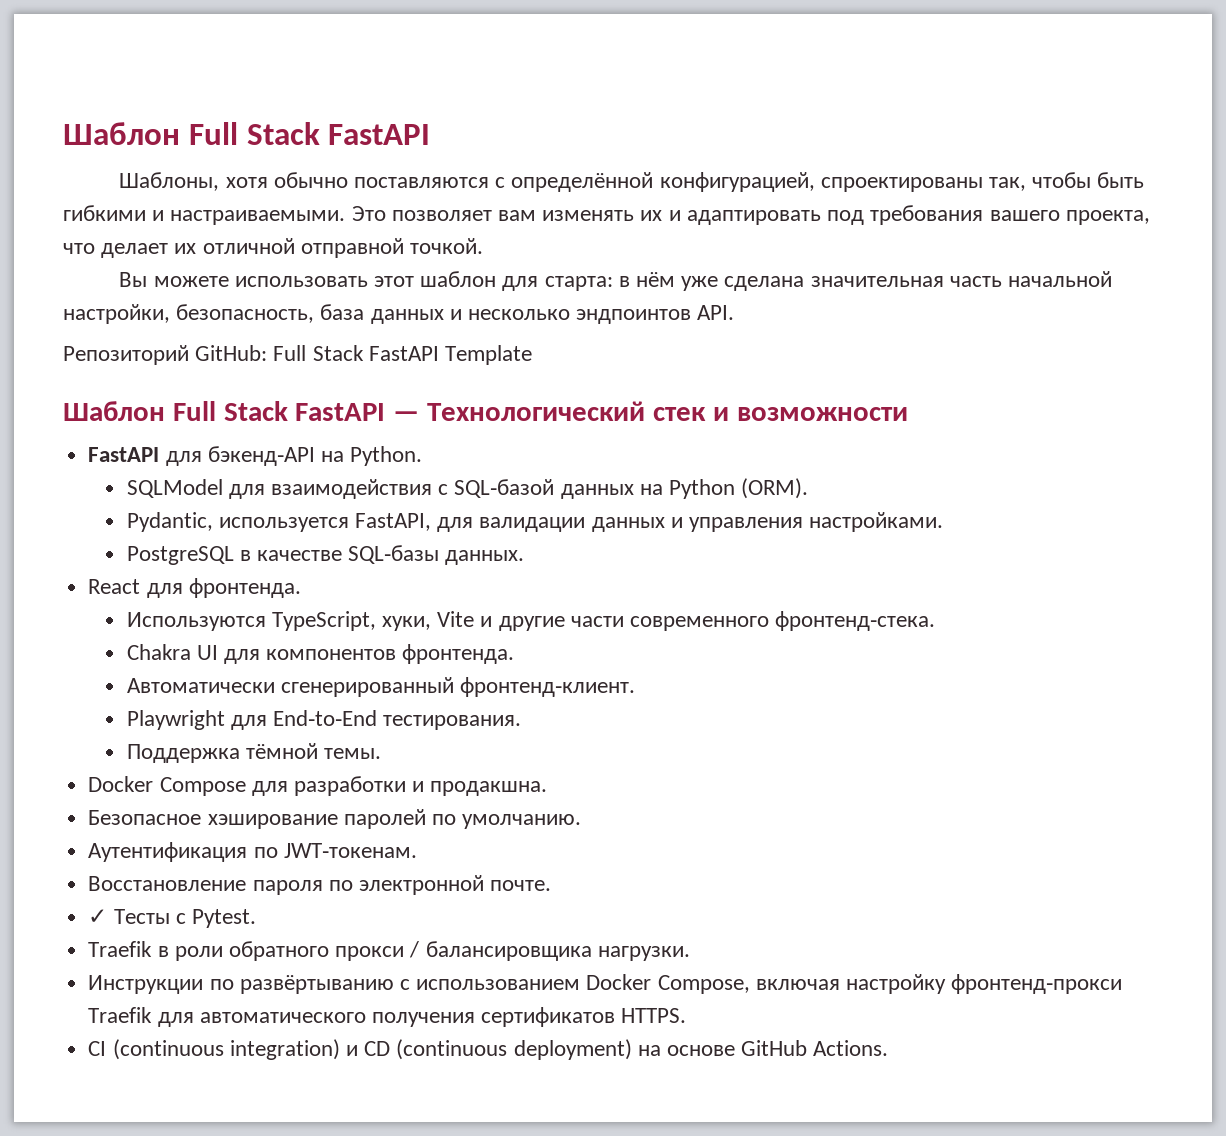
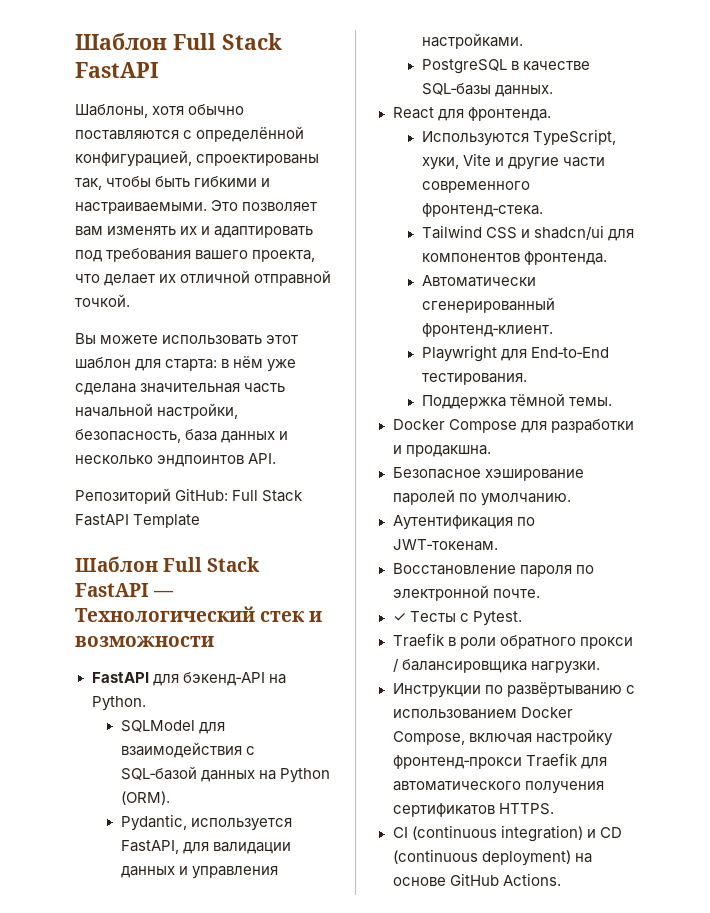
- Chakra UI для компонентов фронтенда.
+ Tailwind CSS и shadcn/ui для компонентов фронтенда.

